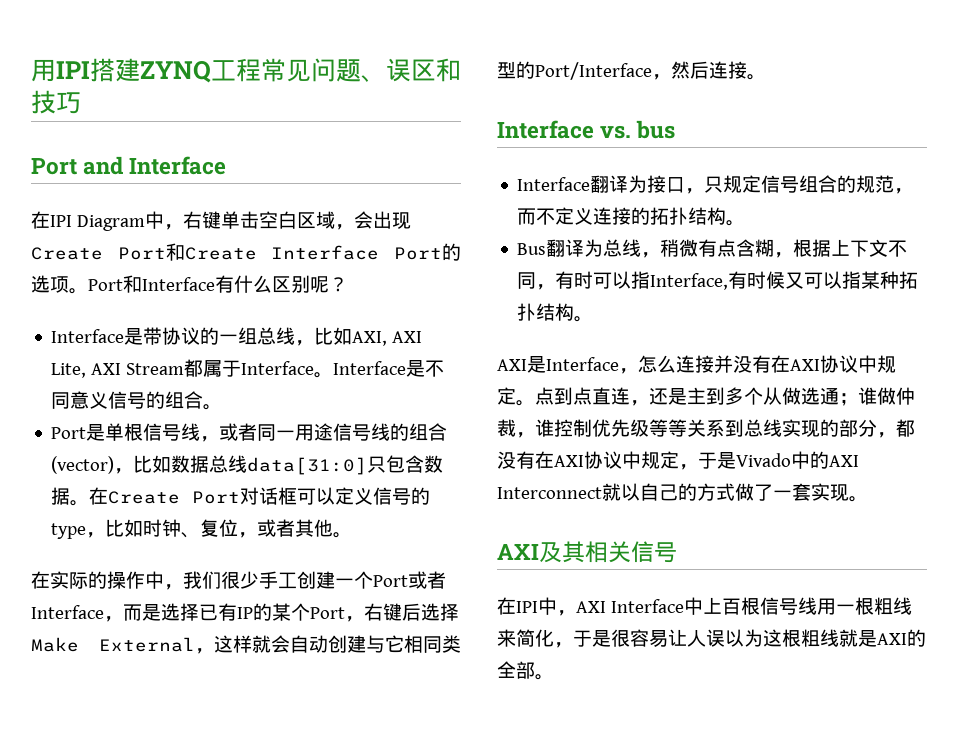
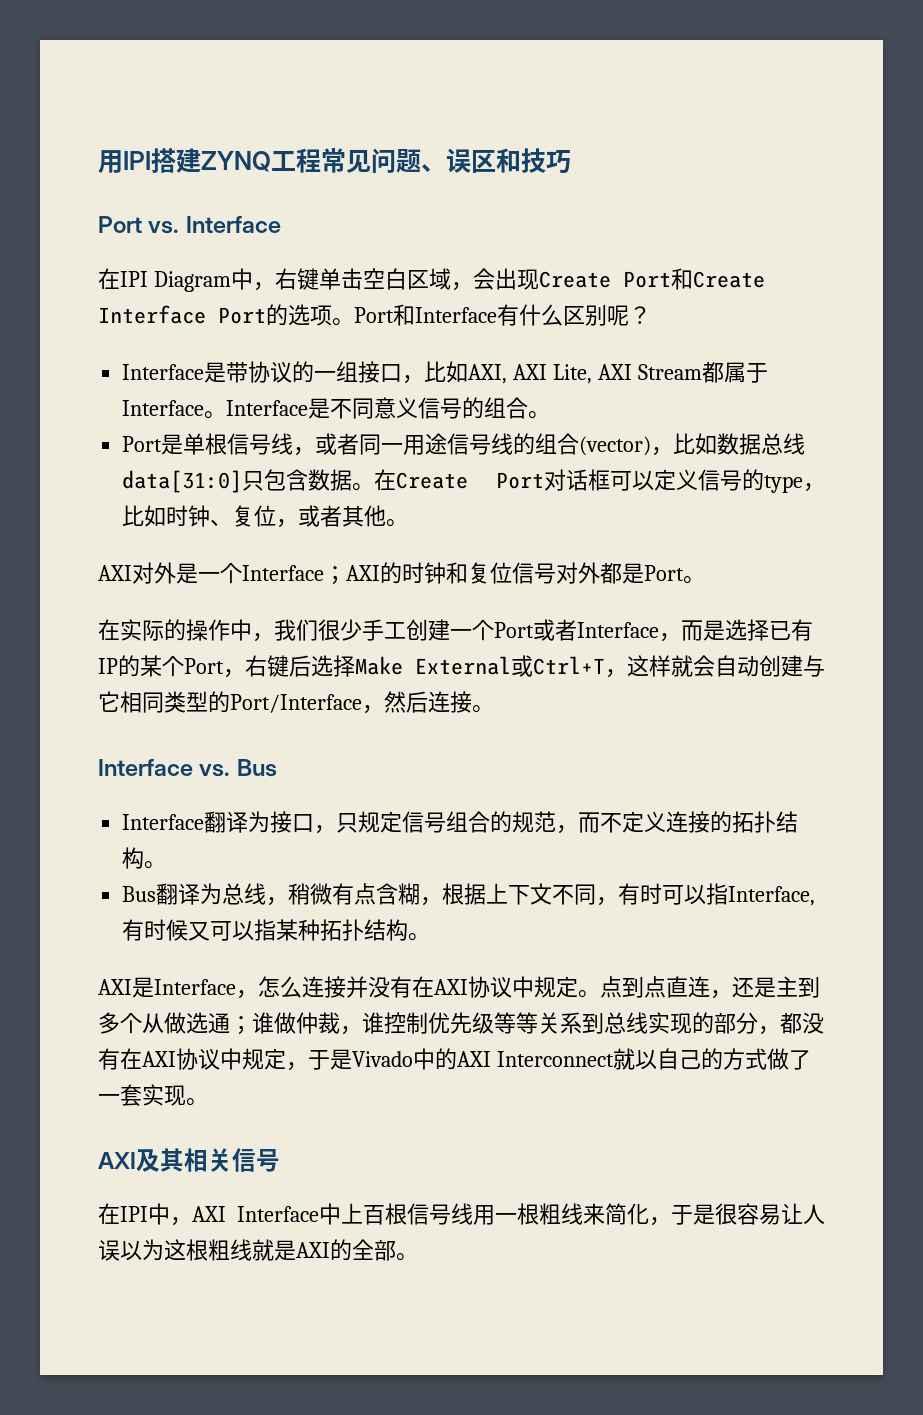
- Port and Interface
+ Port vs. Interface
- Interface是带协议的一组总线，比如AXI, AXI Lite, AXI Stream都属于Interface。
+ Interface是带协议的一组接口，比如AXI, AXI Lite, AXI Stream都属于Interface。
+ AXI对外是一个Interface；AXI的时钟和复位信号对外都是Port。
- 在实际的操作中，我们很少手工创建一个Port或者Interface，而是选择已有IP的某个Port，右键后选择Make External，这样就会自动创建与它相同类型的Port/Interface，然后连接。
+ 在实际的操作中，我们很少手工创建一个Port或者Interface，而是选择已有IP的某个Port，右键后选择Make External或Ctrl+T，这样就会自动创建与它相同类型的Port/Interface，然后连接。
- Interface vs. bus
+ Interface vs. Bus

